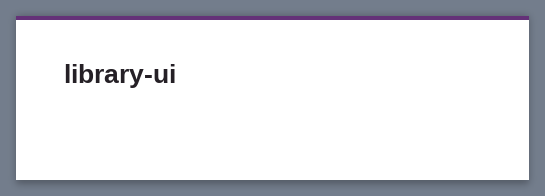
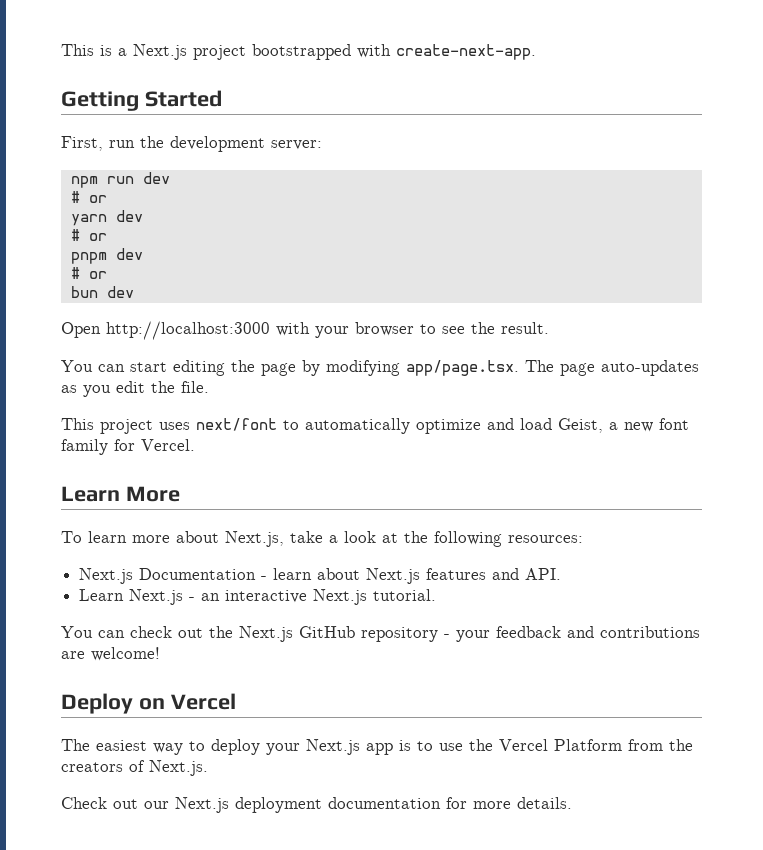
- library-ui
+ This is a Next.js project bootstrapped with create-next-app.
+ Getting Started
+ First, run the development server:
+ npm run dev
+ # or
+ yarn dev
+ # or
+ pnpm dev
+ # or
+ bun dev
+ Open http://localhost:3000 with your browser to see the result.
+ You can start editing the page by modifying app/page.tsx. The page auto-updates as you edit the file.
+ This project uses next/font to automatically optimize and load Geist, a new font family for Vercel.
+ Learn More
+ To learn more about Next.js, take a look at the following resources:
+ Next.js Documentation - learn about Next.js features and API.
+ Learn Next.js - an interactive Next.js tutorial.
+ You can check out the Next.js GitHub repository - your feedback and contributions are welcome!
+ Deploy on Vercel
+ The easiest way to deploy your Next.js app is to use the Vercel Platform from the creators of Next.js.
+ Check out our Next.js deployment documentation for more details.

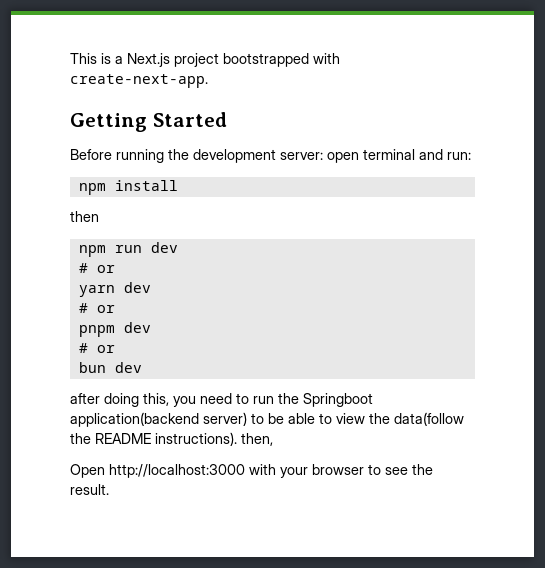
- First, run the development server:
+ Before running the development server: open terminal and run:
+ npm install
+ then
+ after doing this, you need to run the Springboot application(backend server) to be able to view the data(follow the README instructions). then,
- You can start editing the page by modifying app/page.tsx. The page auto-updates as you edit the file.
- This project uses next/font to automatically optimize and load Geist, a new font family for Vercel.
- Learn More
- To learn more about Next.js, take a look at the following resources:
- Next.js Documentation - learn about Next.js features and API.
- Learn Next.js - an interactive Next.js tutorial.
- You can check out the Next.js GitHub repository - your feedback and contributions are welcome!
- Deploy on Vercel
- The easiest way to deploy your Next.js app is to use the Vercel Platform from the creators of Next.js.
- Check out our Next.js deployment documentation for more details.

